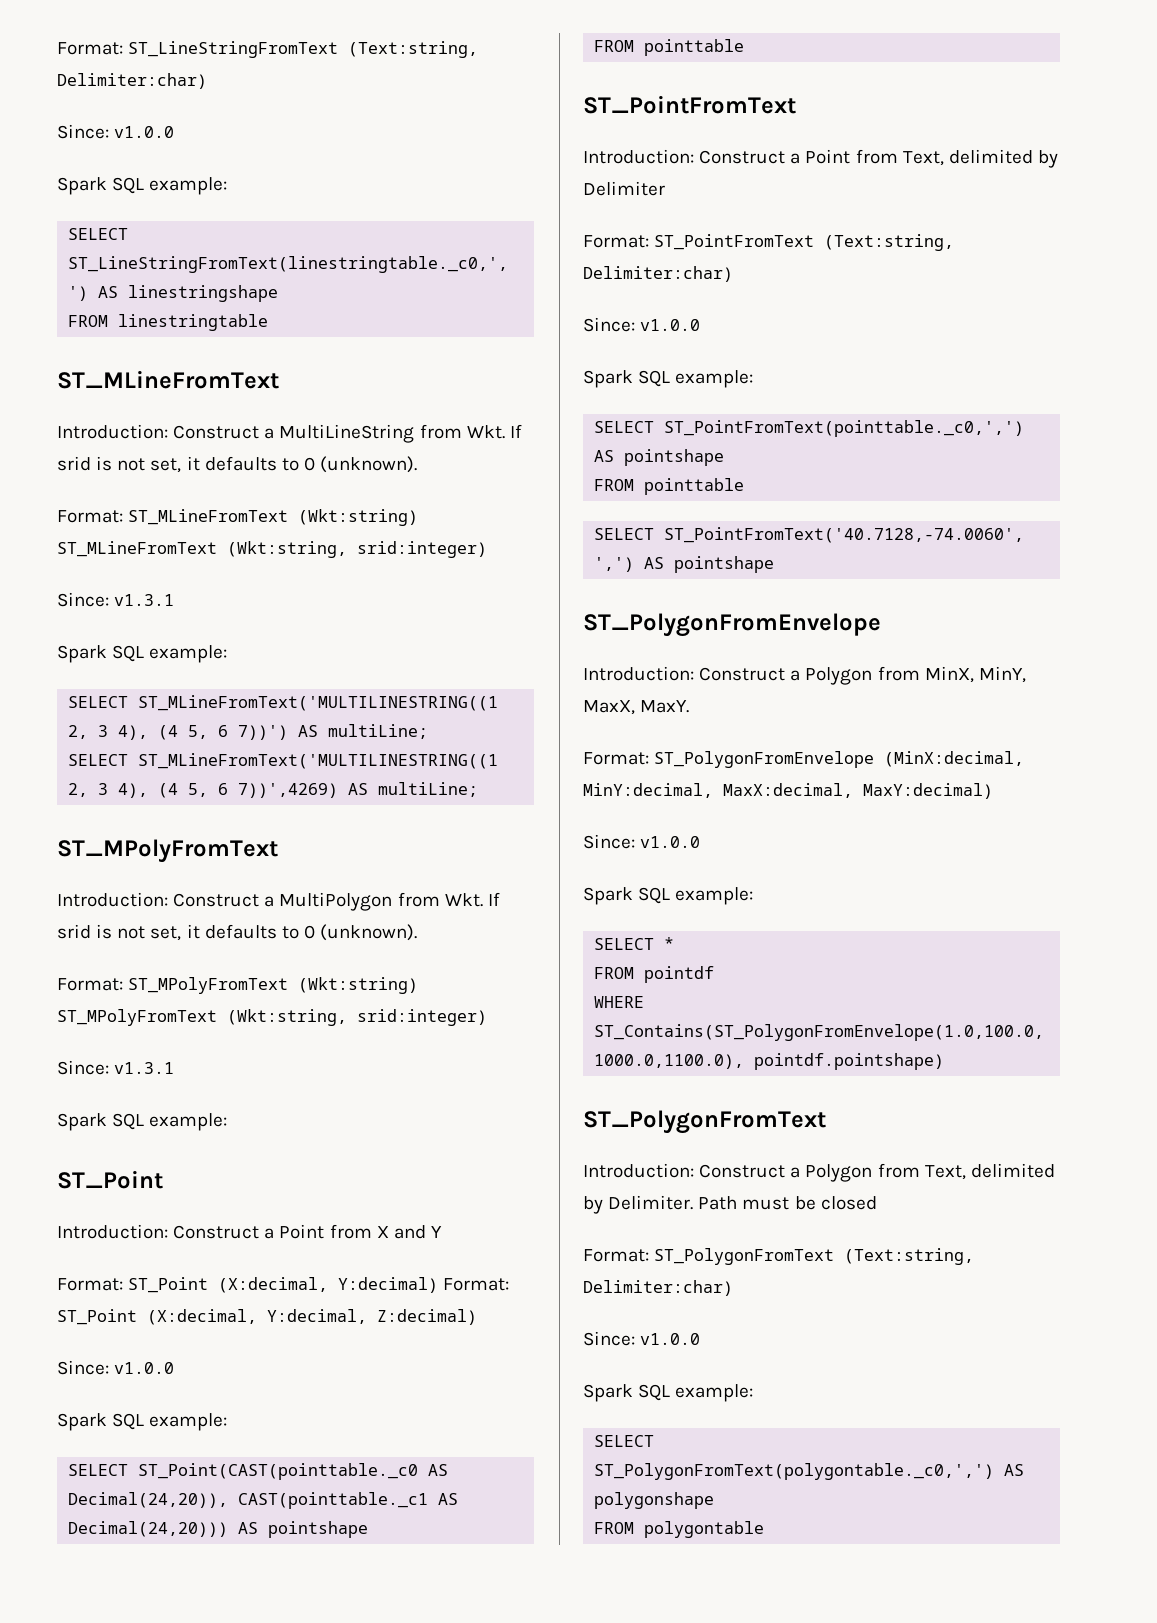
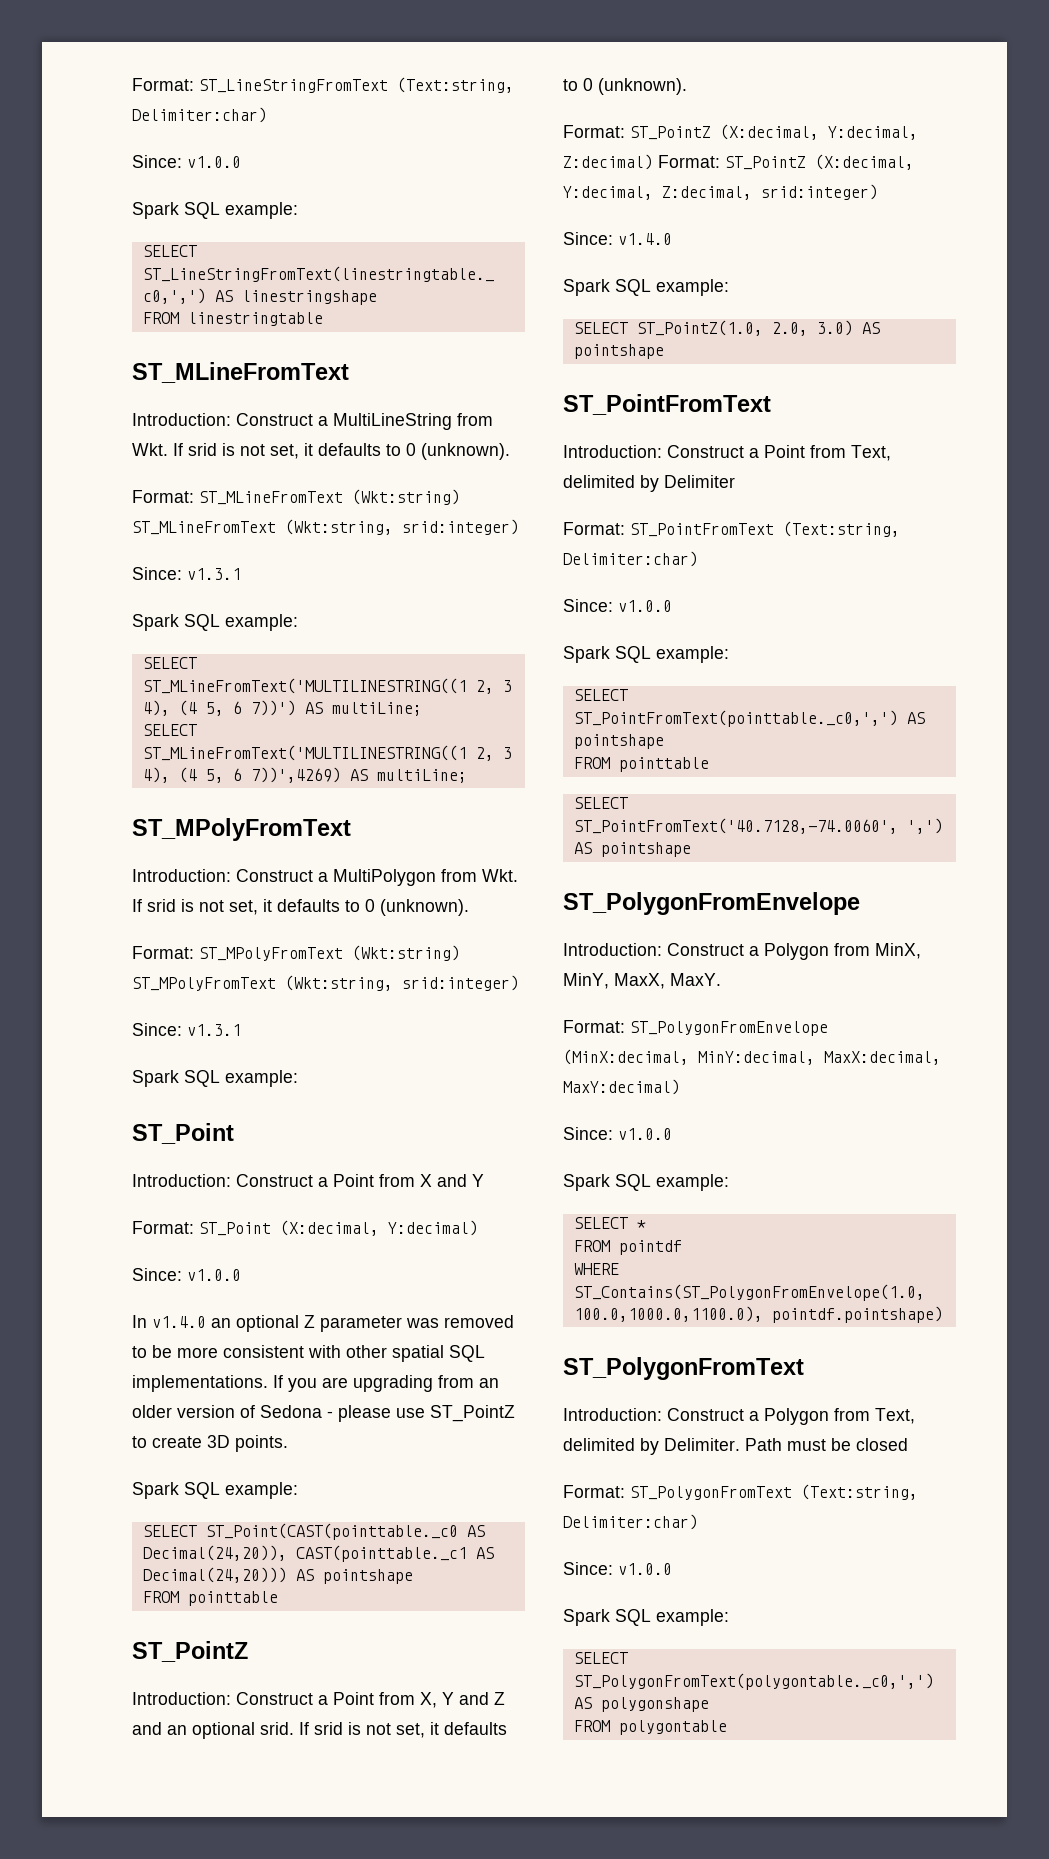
- Format: ST_Point (X:decimal, Y:decimal) Format: ST_Point (X:decimal, Y:decimal, Z:decimal)
+ Format: ST_Point (X:decimal, Y:decimal)
  Since: v1.0.0
+ In v1.4.0 an optional Z parameter was removed to be more consistent with other spatial SQL implementations. If you are upgrading from an older version of Sedona - please use ST_PointZ to create 3D points.
  SELECT ST_Point(CAST(pointtable._c0 AS Decimal(24,20)), CAST(pointtable._c1 AS Decimal(24,20))) AS pointshape
  FROM pointtable
+ ST_PointZ
+ Introduction: Construct a Point from X, Y and Z and an optional srid. If srid is not set, it defaults to 0 (unknown).
+ Format: ST_PointZ (X:decimal, Y:decimal, Z:decimal) Format: ST_PointZ (X:decimal, Y:decimal, Z:decimal, srid:integer)
+ Since: v1.4.0
+ Spark SQL example:
+ SELECT ST_PointZ(1.0, 2.0, 3.0) AS pointshape

